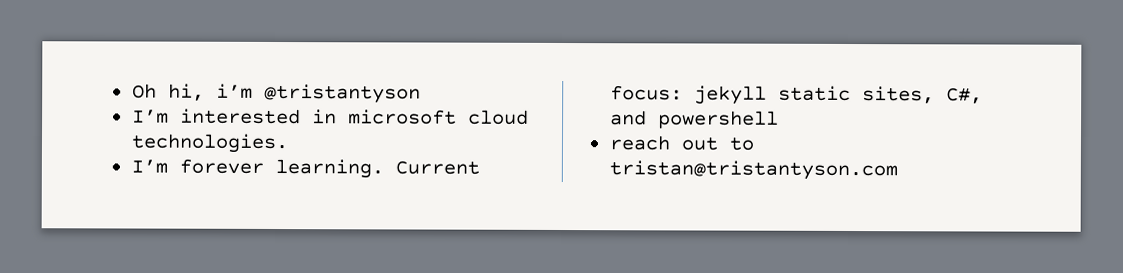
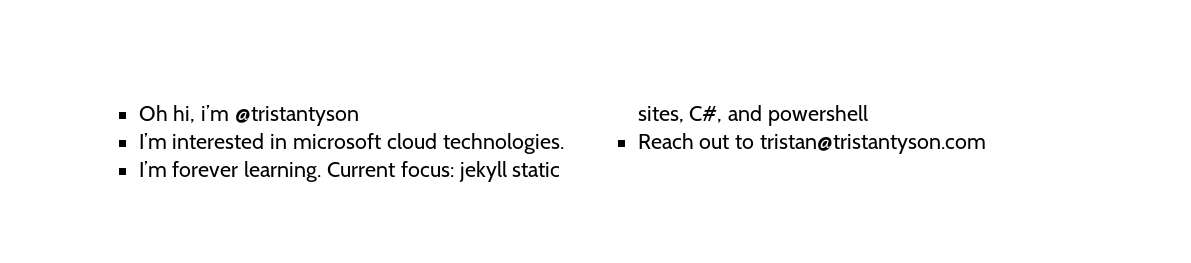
- reach out to tristan@tristantyson.com
+ Reach out to tristan@tristantyson.com

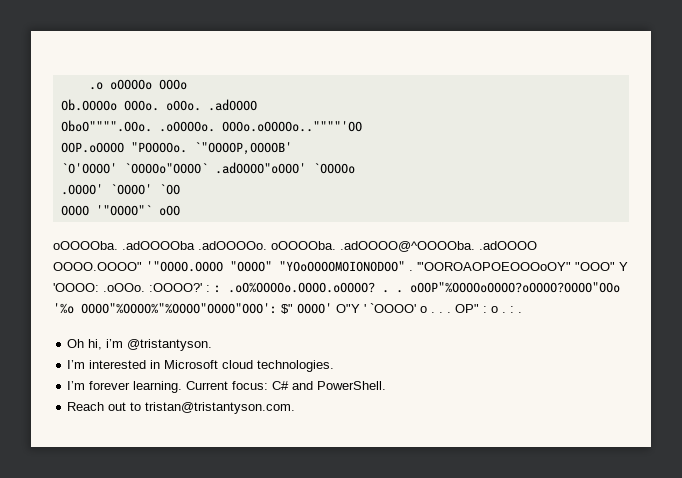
+ .o oOOOOo OOOo
+ Ob.OOOOo OOOo. oOOo. .adOOOO
+ OboO"""".OOo. .oOOOOo. OOOo.oOOOOo..""""'OO
+ OOP.oOOOO "POOOOo. `"OOOOP,OOOOB'
+ `O'OOOO' `OOOOo"OOOO` .adOOOO"oOOO' `OOOOo
+ .OOOO' `OOOO' `OO
+ OOOO '"OOOO"` oOO
+ oOOOOba. .adOOOOba .adOOOOo. oOOOOba. .adOOOO@^OOOOba. .adOOOO OOOO.OOOO" '"OOOO.OOOO "OOOO" "YOoOOOOMOIONODOO" . '"OOROAOPOEOOOoOY" "OOO" Y 'OOOO: .oOOo. :OOOO?' : : .oO%OOOOo.OOOO.oOOOO? . . oOOP"%OOOOoOOOO?oOOOO?OOOO"OOo '%o OOOO"%OOOO%"%OOOO"OOOO"OOO': $" OOOO' O"Y ' `OOOO' o . . . OP" : o . : .
- Oh hi, i’m @tristantyson
+ Oh hi, i’m @tristantyson.
- I’m interested in microsoft cloud technologies.
+ I’m interested in Microsoft cloud technologies.
- Current focus: jekyll static sites, C#, and powershell
+ Current focus: C# and PowerShell.
- Reach out to tristan@tristantyson.com
+ Reach out to tristan@tristantyson.com.

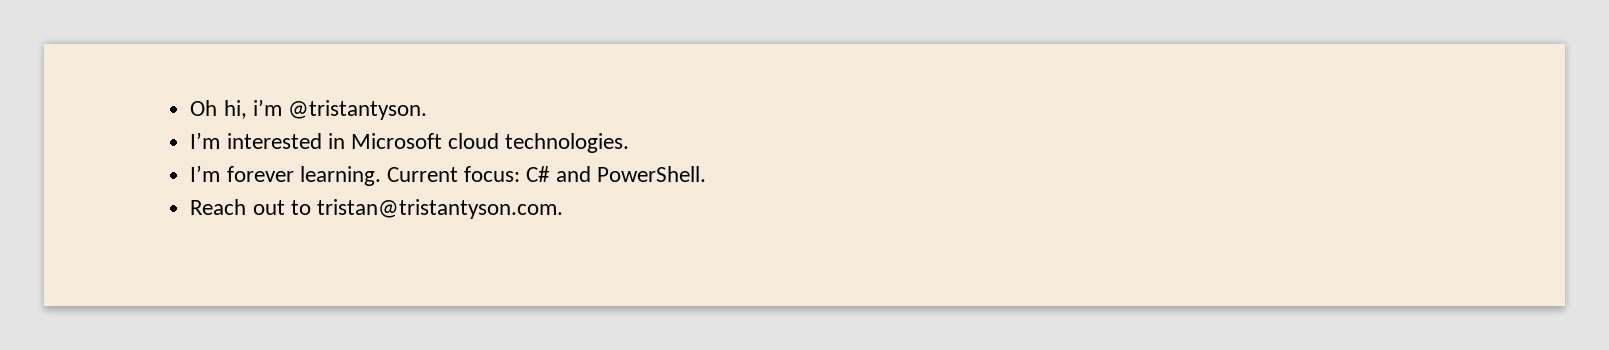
- .o oOOOOo OOOo
- Ob.OOOOo OOOo. oOOo. .adOOOO
- OboO"""".OOo. .oOOOOo. OOOo.oOOOOo..""""'OO
- OOP.oOOOO "POOOOo. `"OOOOP,OOOOB'
- `O'OOOO' `OOOOo"OOOO` .adOOOO"oOOO' `OOOOo
- .OOOO' `OOOO' `OO
- OOOO '"OOOO"` oOO
- oOOOOba. .adOOOOba .adOOOOo. oOOOOba. .adOOOO@^OOOOba. .adOOOO OOOO.OOOO" '"OOOO.OOOO "OOOO" "YOoOOOOMOIONODOO" . '"OOROAOPOEOOOoOY" "OOO" Y 'OOOO: .oOOo. :OOOO?' : : .oO%OOOOo.OOOO.oOOOO? . . oOOP"%OOOOoOOOO?oOOOO?OOOO"OOo '%o OOOO"%OOOO%"%OOOO"OOOO"OOO': $" OOOO' O"Y ' `OOOO' o . . . OP" : o . : .

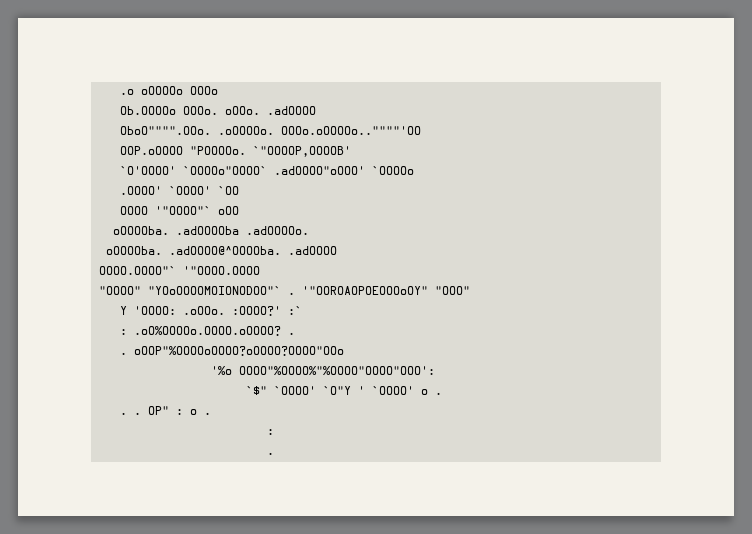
- Oh hi, i’m @tristantyson.
- I’m interested in Microsoft cloud technologies.
- I’m forever learning. Current focus: C# and PowerShell.
- Reach out to tristan@tristantyson.com.
+ .o oOOOOo OOOo
+ Ob.OOOOo OOOo. oOOo. .adOOOO
+ OboO"""".OOo. .oOOOOo. OOOo.oOOOOo..""""'OO
+ OOP.oOOOO "POOOOo. `"OOOOP,OOOOB'
+ `O'OOOO' `OOOOo"OOOO` .adOOOO"oOOO' `OOOOo
+ .OOOO' `OOOO' `OO
+ OOOO '"OOOO"` oOO
+ oOOOOba. .adOOOOba .adOOOOo.
+ oOOOOba. .adOOOO@^OOOOba. .adOOOO
+ OOOO.OOOO"` '"OOOO.OOOO
+ "OOOO" "YOoOOOOMOIONODOO"` . '"OOROAOPOEOOOoOY" "OOO"
+ Y 'OOOO: .oOOo. :OOOO?' :`
+ : .oO%OOOOo.OOOO.oOOOO? .
+ . oOOP"%OOOOoOOOO?oOOOO?OOOO"OOo
+ '%o OOOO"%OOOO%"%OOOO"OOOO"OOO':
+ `$" `OOOO' `O"Y ' `OOOO' o .
+ . . OP" : o .
+ :
+ .

